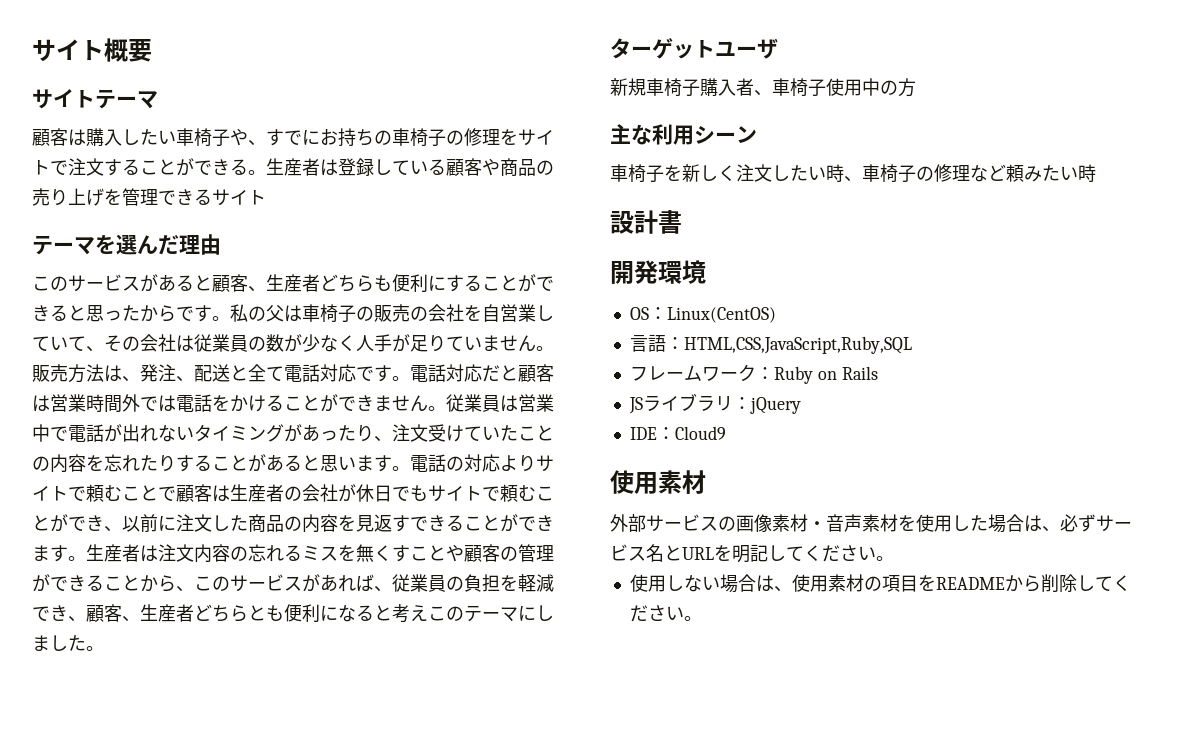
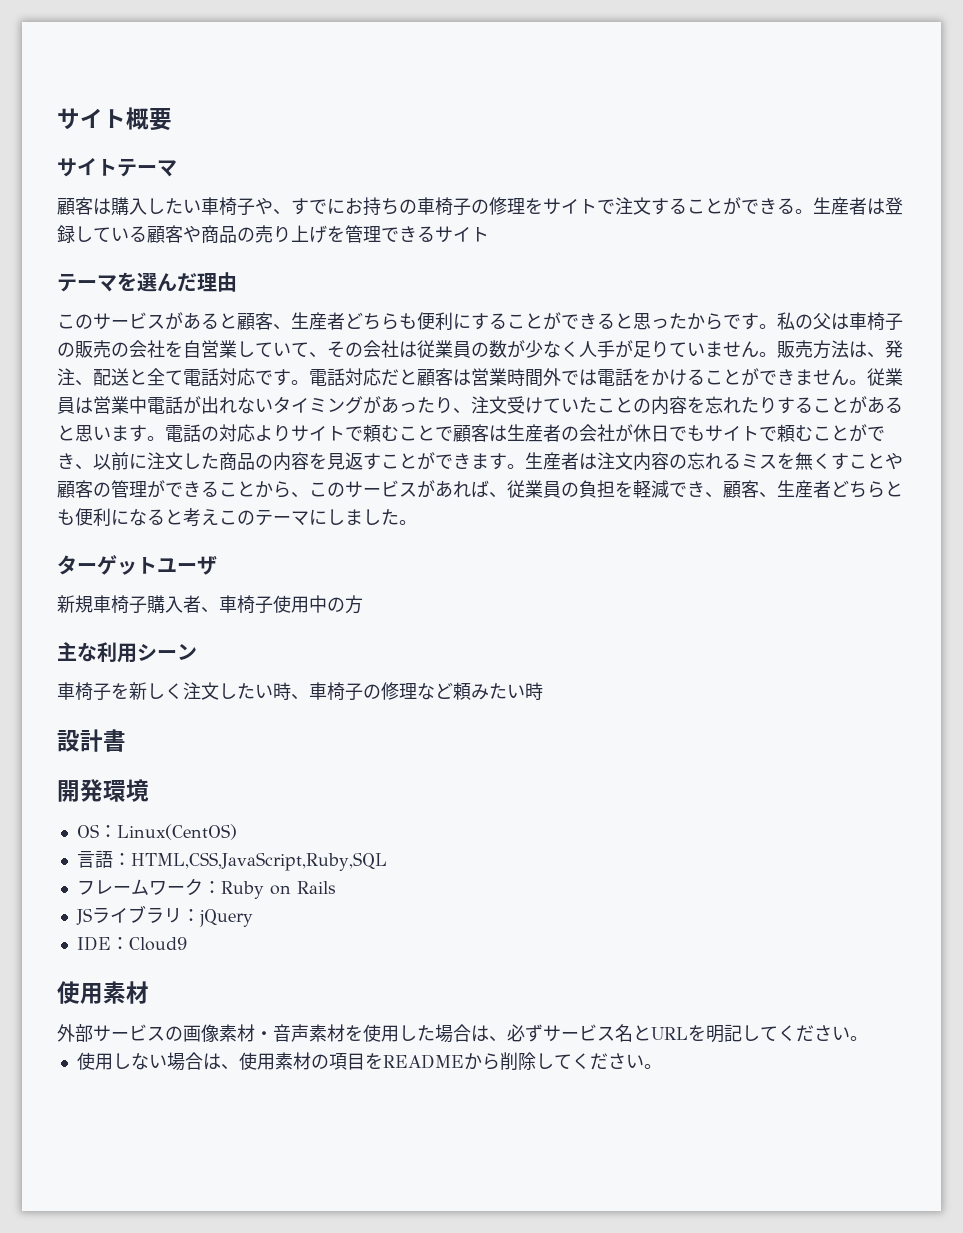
- 従業員は営業中で電話が出れないタイミングがあったり、注文受けていたことの内容を忘れたりすることがあると思います。
+ 従業員は営業中電話が出れないタイミングがあったり、注文受けていたことの内容を忘れたりすることがあると思います。
- 電話の対応よりサイトで頼むことで顧客は生産者の会社が休日でもサイトで頼むことができ、以前に注文した商品の内容を見返すできることができます。
+ 電話の対応よりサイトで頼むことで顧客は生産者の会社が休日でもサイトで頼むことができ、以前に注文した商品の内容を見返すことができます。

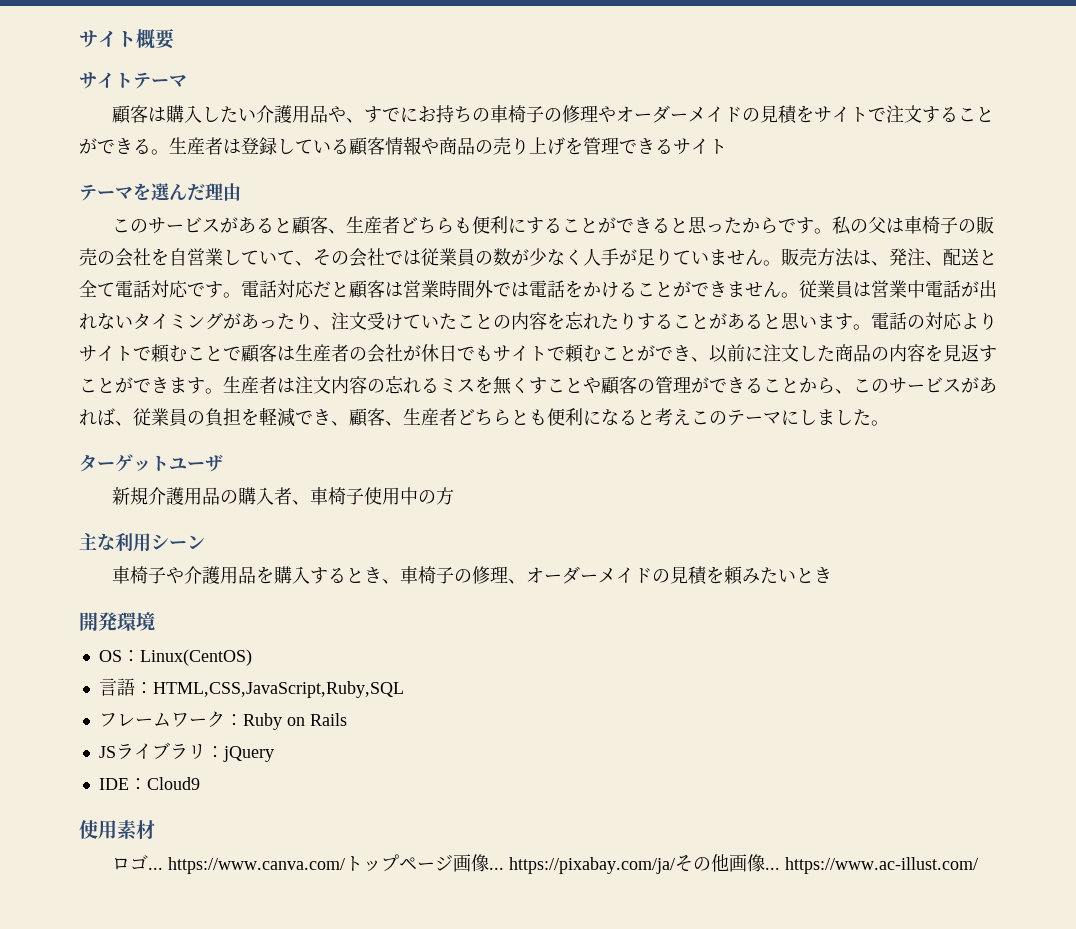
- 顧客は購入したい車椅子や、すでにお持ちの車椅子の修理をサイトで注文することができる。
+ 顧客は購入したい介護用品や、すでにお持ちの車椅子の修理やオーダーメイドの見積をサイトで注文することができる。
- 生産者は登録している顧客や商品の売り上げを管理できるサイト
+ 生産者は登録している顧客情報や商品の売り上げを管理できるサイト
- 私の父は車椅子の販売の会社を自営業していて、その会社は従業員の数が少なく人手が足りていません。
+ 私の父は車椅子の販売の会社を自営業していて、その会社では従業員の数が少なく人手が足りていません。
- 新規車椅子購入者、車椅子使用中の方
+ 新規介護用品の購入者、車椅子使用中の方
- 車椅子を新しく注文したい時、車椅子の修理など頼みたい時
- 設計書
+ 車椅子や介護用品を購入するとき、車椅子の修理、オーダーメイドの見積を頼みたいとき
- 外部サービスの画像素材・音声素材を使用した場合は、必ずサービス名とURLを明記してください。
- 使用しない場合は、使用素材の項目をREADMEから削除してください。
+ ロゴ... https://www.canva.com/トップページ画像... https://pixabay.com/ja/その他画像... https://www.ac-illust.com/

